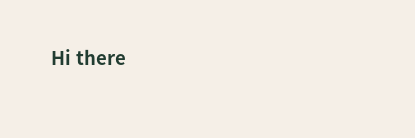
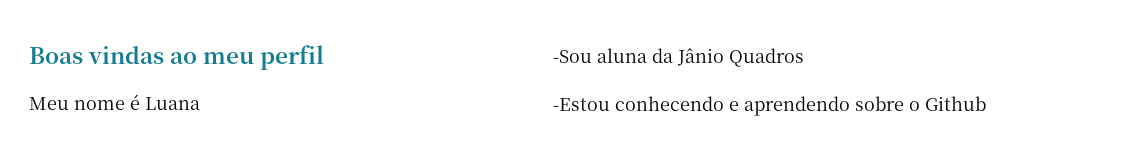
- Hi there
+ Boas vindas ao meu perfil
+ Meu nome é Luana
+ -Sou aluna da Jânio Quadros
+ -Estou conhecendo e aprendendo sobre o Github

